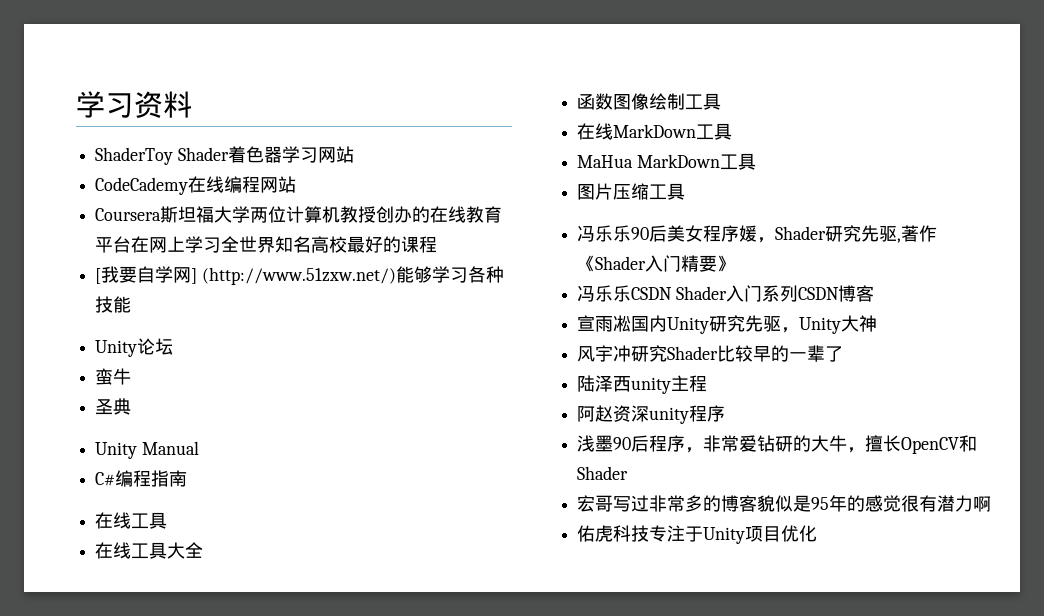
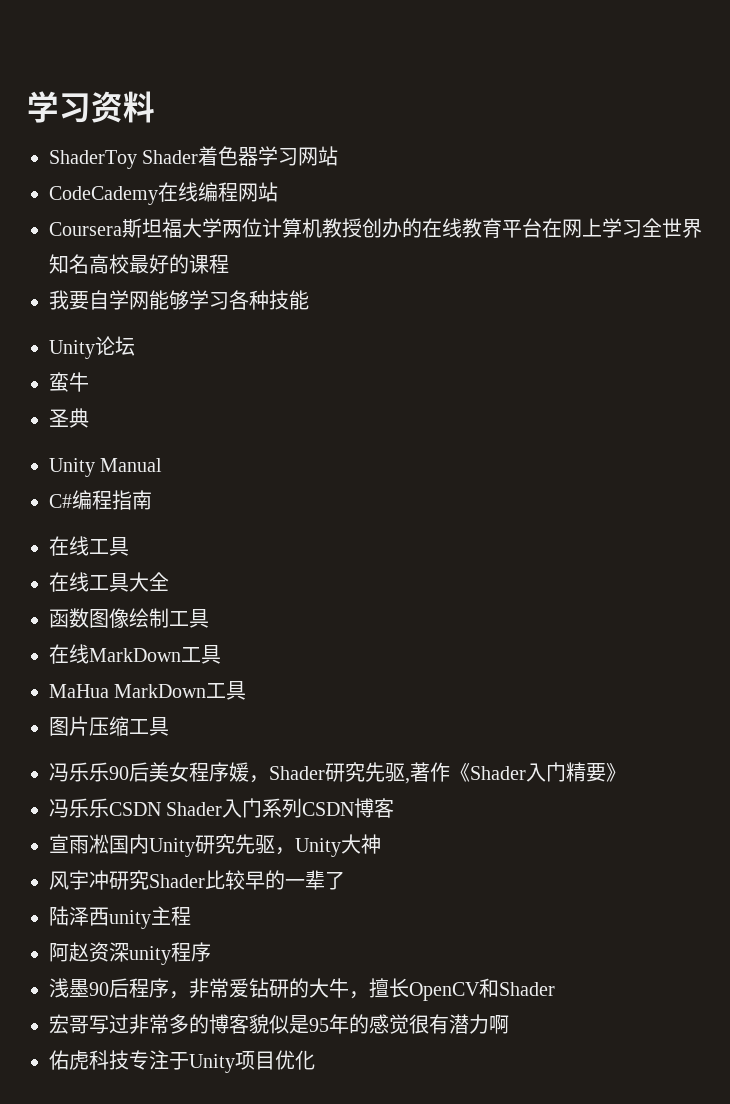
- [我要自学网] (http://www.51zxw.net/)能够学习各种技能
+ 我要自学网能够学习各种技能

